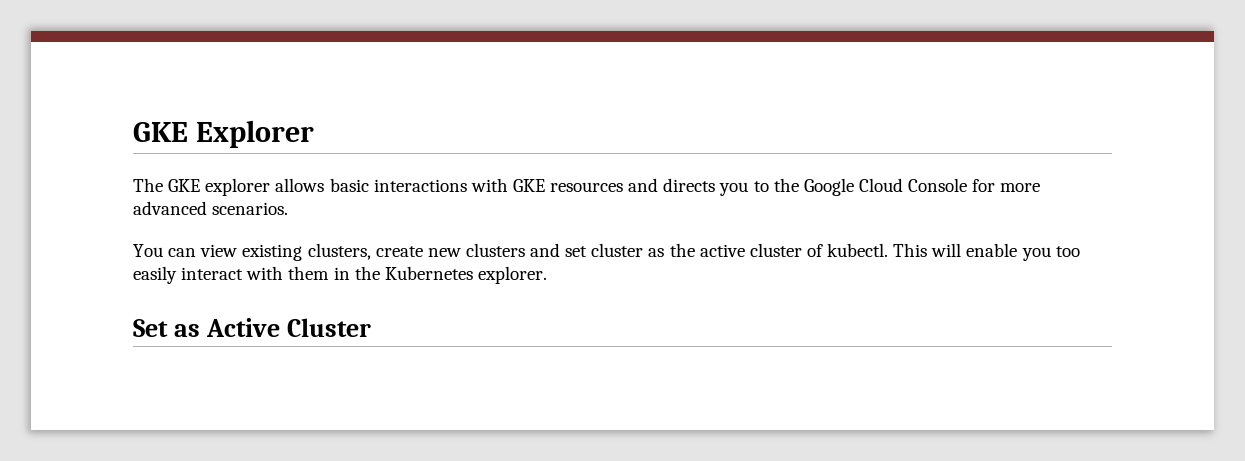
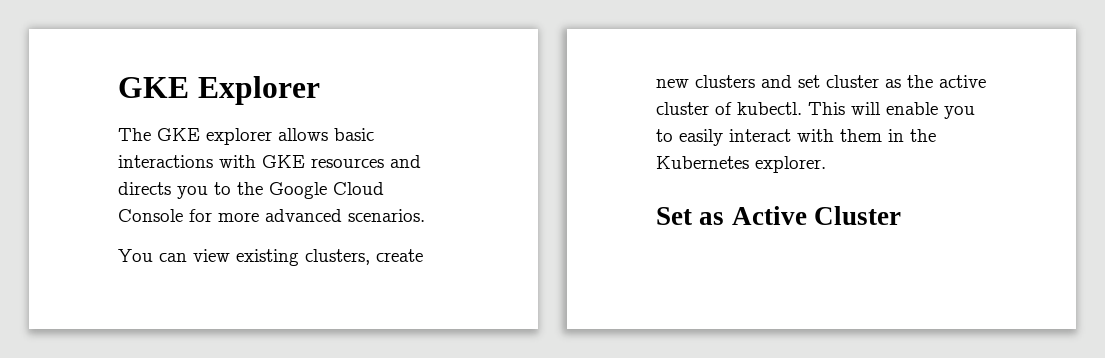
- This will enable you too easily interact with them in the Kubernetes explorer.
+ This will enable you to easily interact with them in the Kubernetes explorer.

